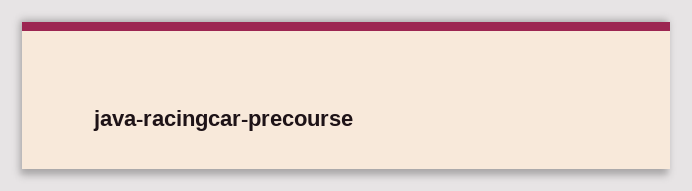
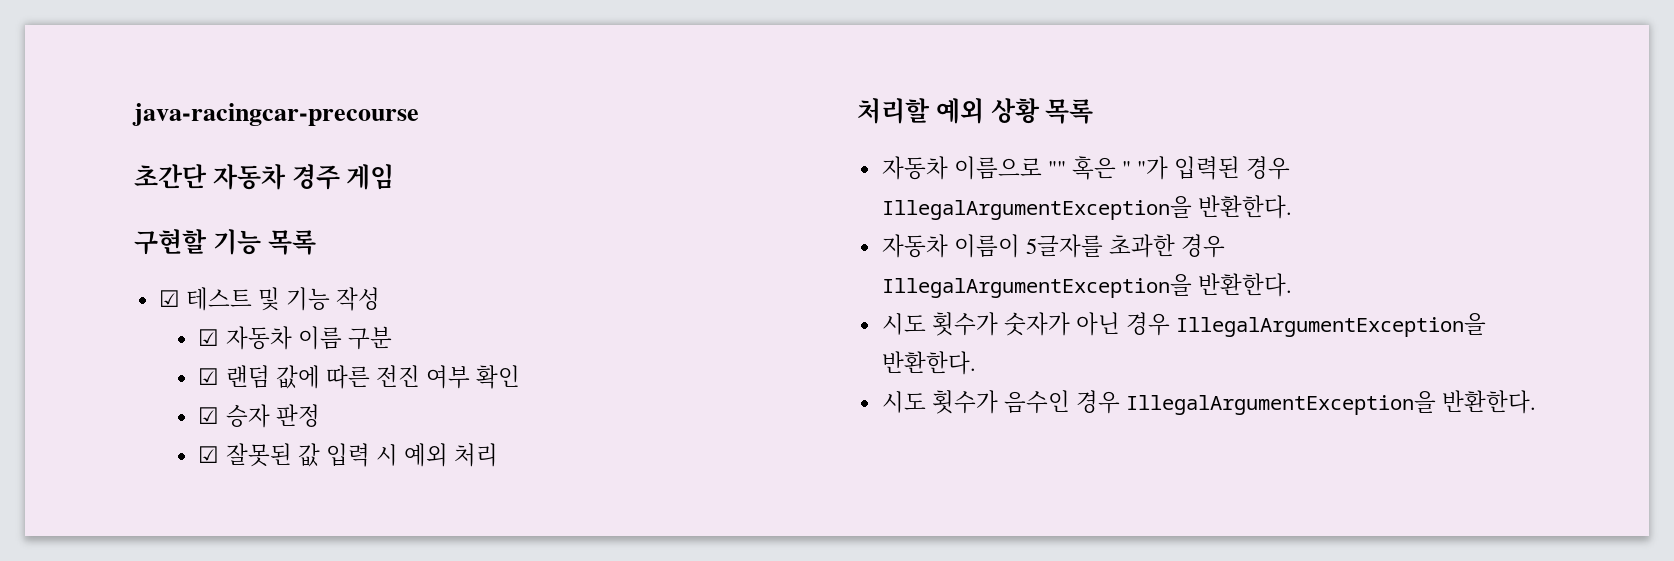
+ 초간단 자동차 경주 게임
+ 구현할 기능 목록
+ ☑ 테스트 및 기능 작성
+ ☑ 자동차 이름 구분
+ ☑ 랜덤 값에 따른 전진 여부 확인
+ ☑ 승자 판정
+ ☑ 잘못된 값 입력 시 예외 처리
+ 처리할 예외 상황 목록
+ 자동차 이름으로 "" 혹은 " "가 입력된 경우 IllegalArgumentException을 반환한다.
+ 자동차 이름이 5글자를 초과한 경우 IllegalArgumentException을 반환한다.
+ 시도 횟수가 숫자가 아닌 경우 IllegalArgumentException을 반환한다.
+ 시도 횟수가 음수인 경우 IllegalArgumentException을 반환한다.

